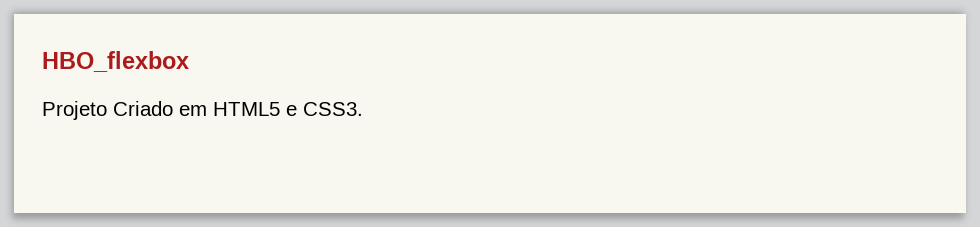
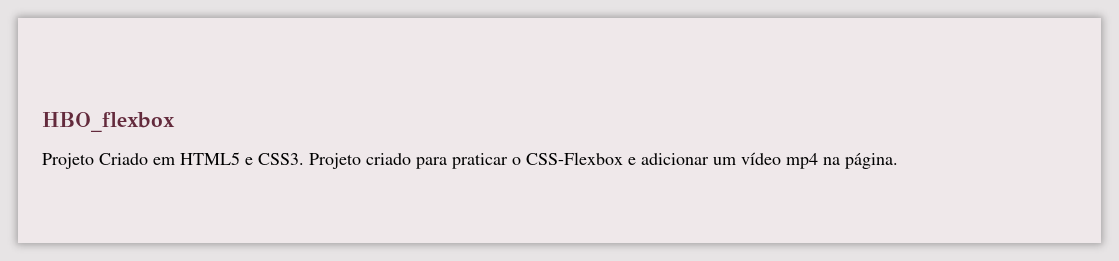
+ Projeto criado para praticar o CSS-Flexbox e adicionar um vídeo mp4 na página.

